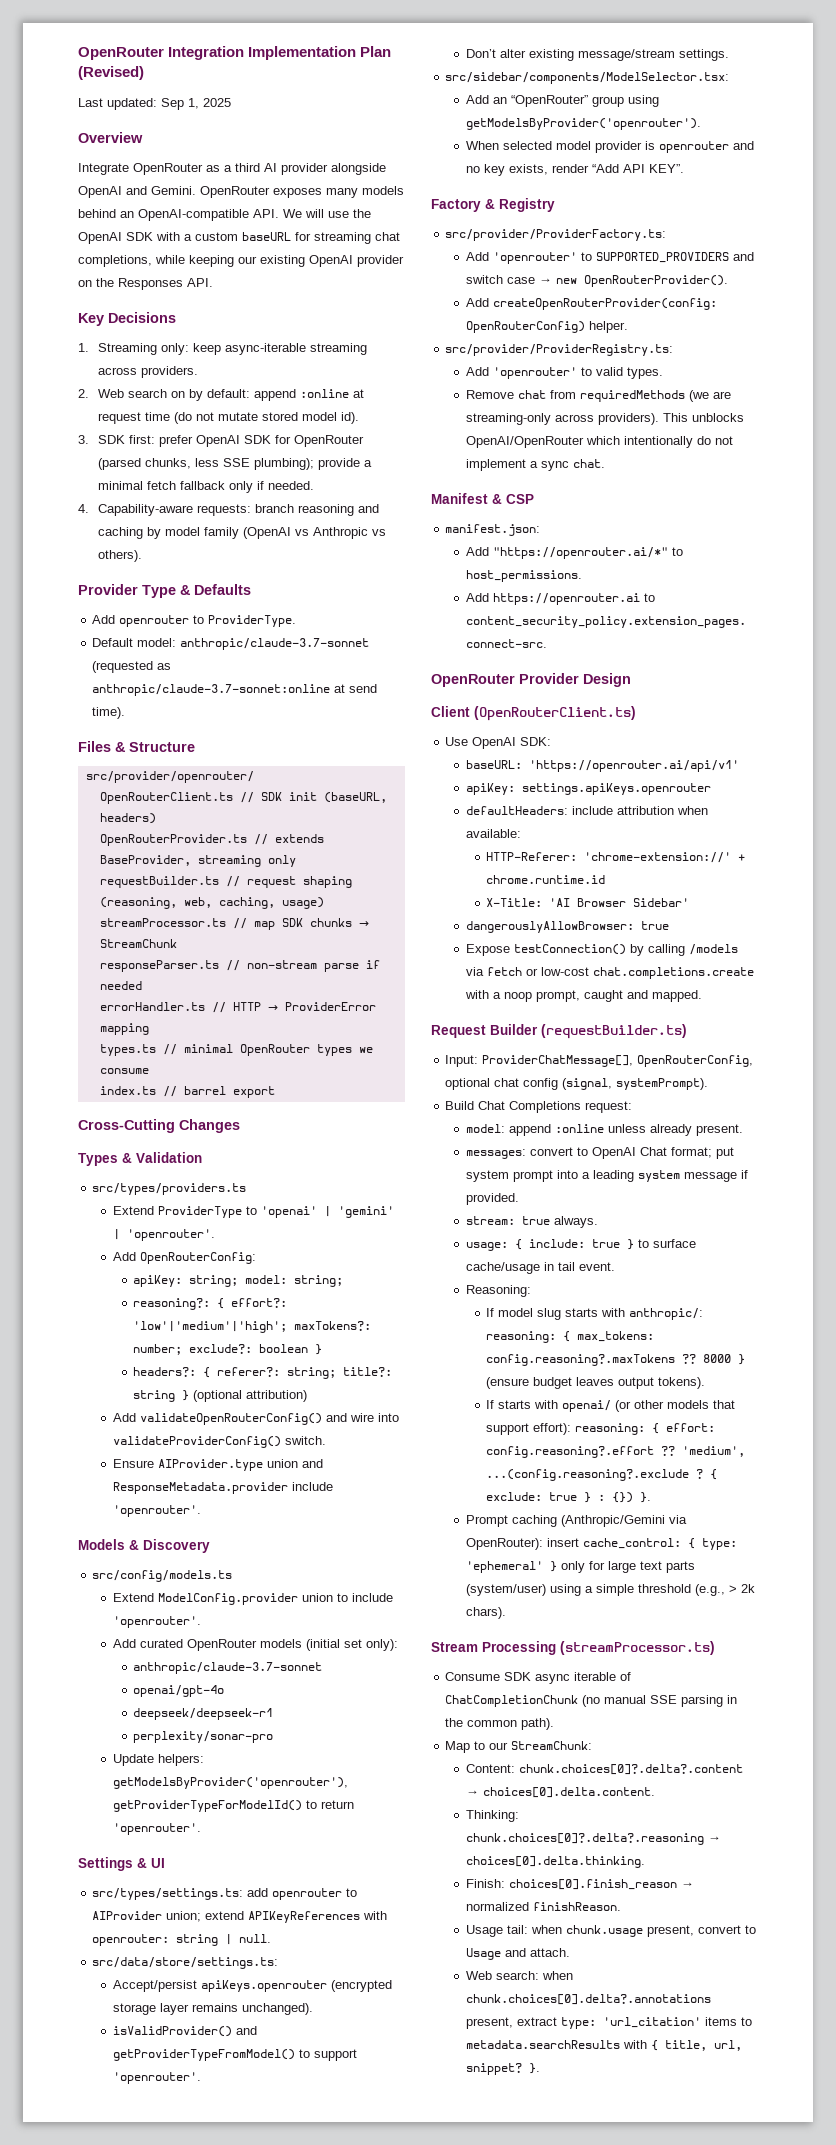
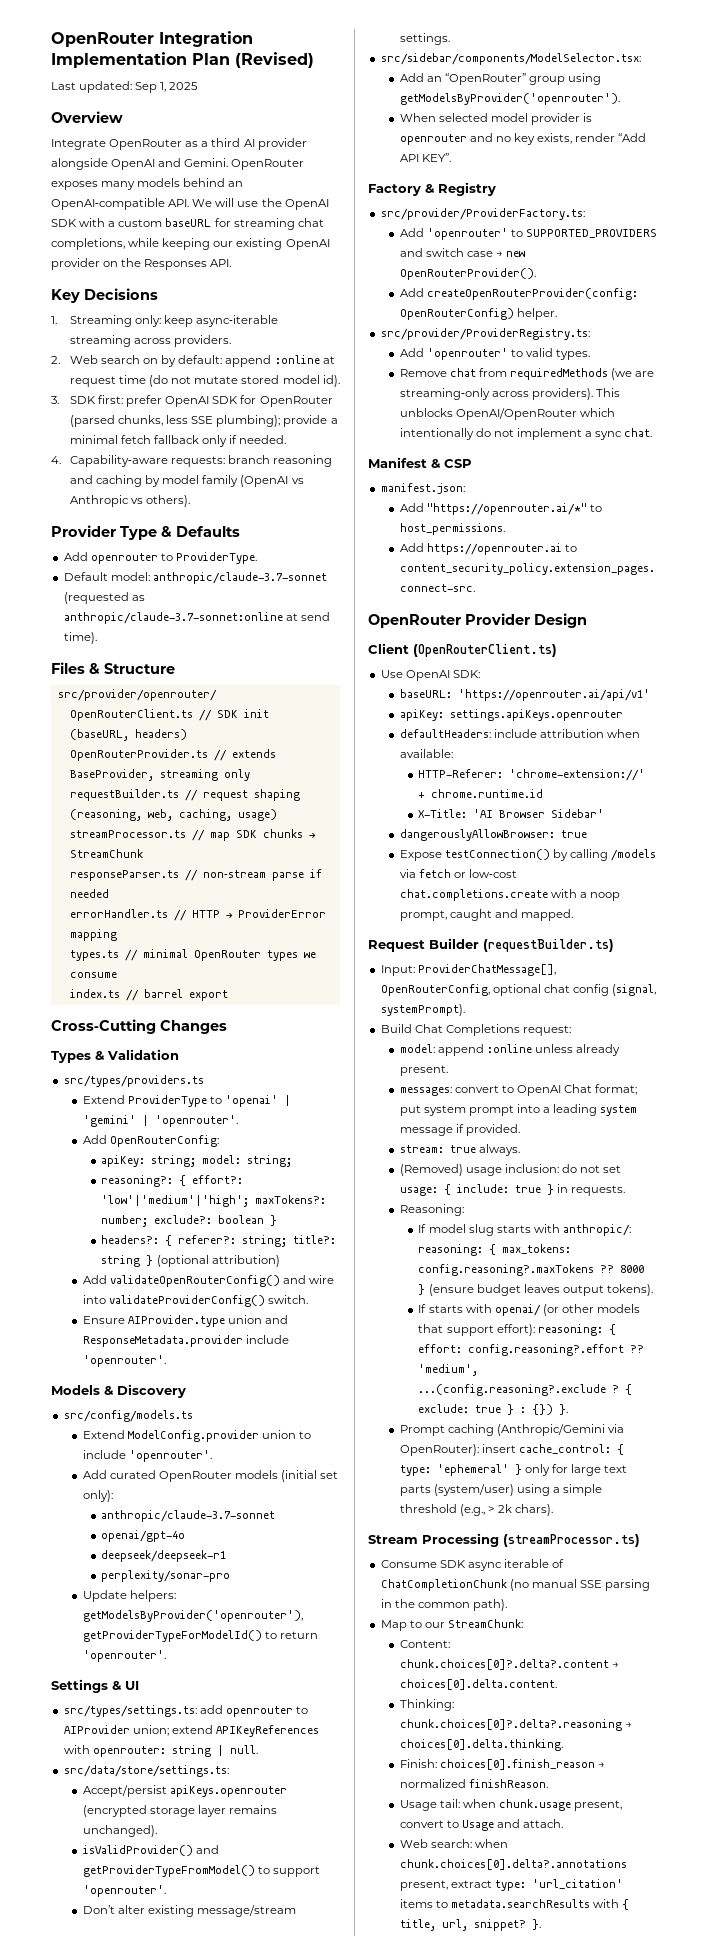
- usage: { include: true } to surface cache/usage in tail event.
+ (Removed) usage inclusion: do not set usage: { include: true } in requests.

